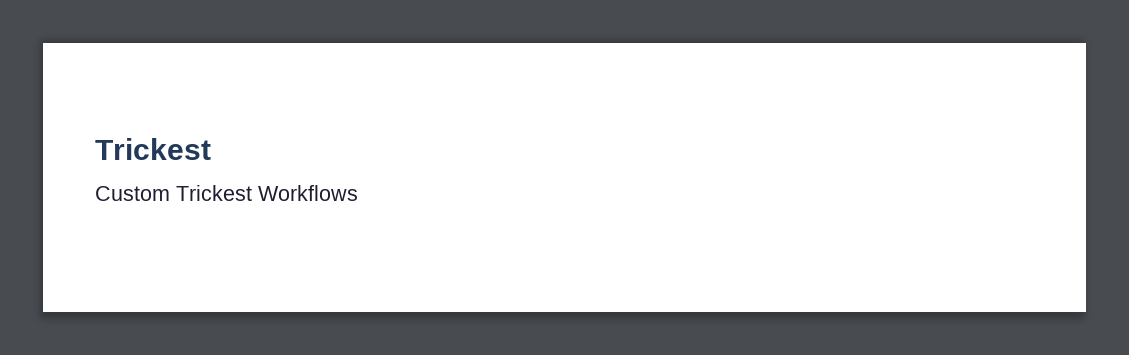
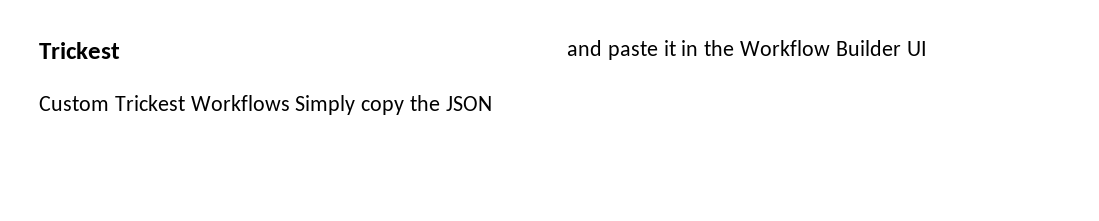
- Custom Trickest Workflows
+ Custom Trickest Workflows Simply copy the JSON and paste it in the Workflow Builder UI

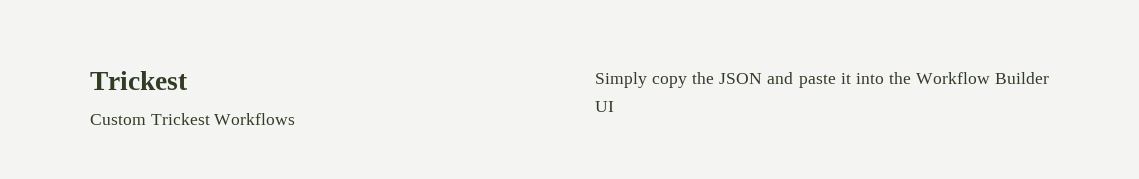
- Custom Trickest Workflows Simply copy the JSON and paste it in the Workflow Builder UI
+ Custom Trickest Workflows
+ Simply copy the JSON and paste it into the Workflow Builder UI

